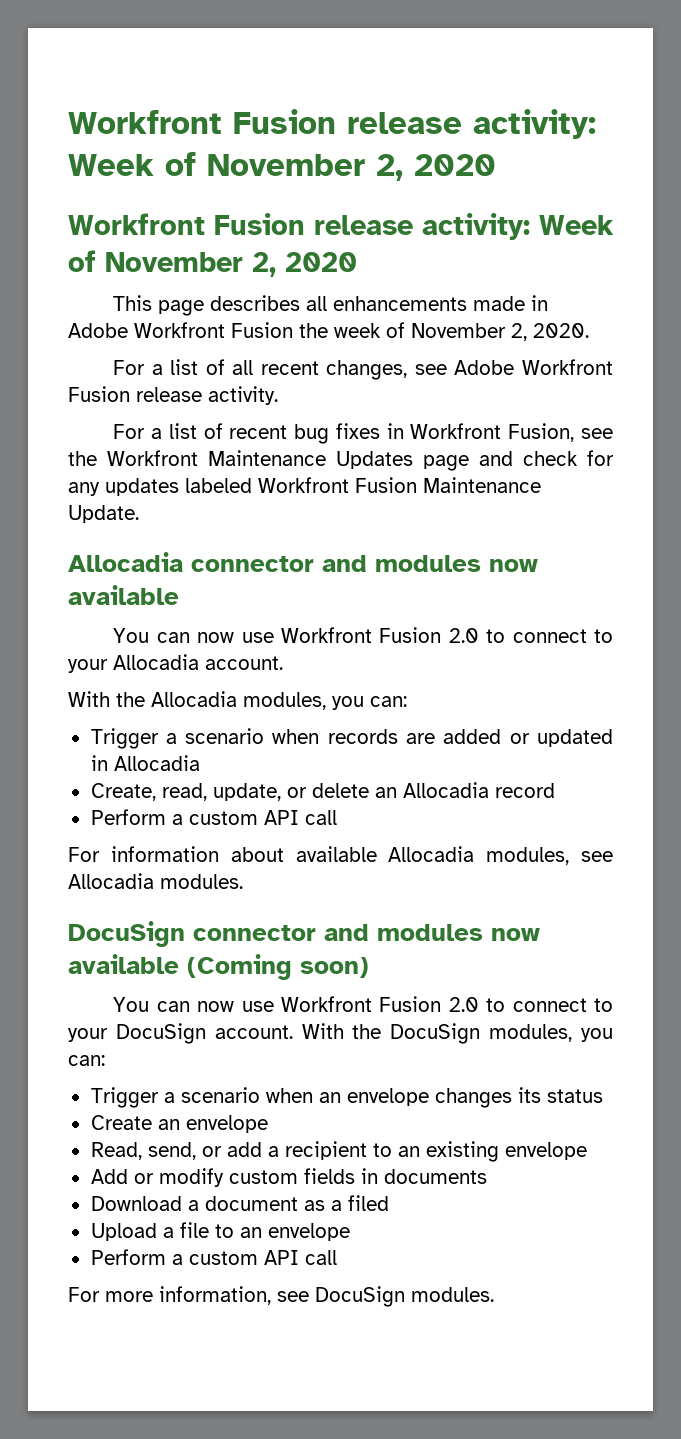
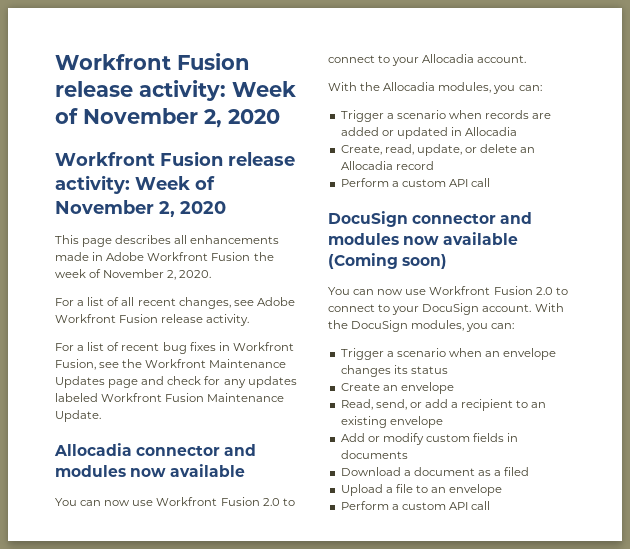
- For information about available Allocadia modules, see Allocadia modules.
- For more information, see DocuSign modules.

